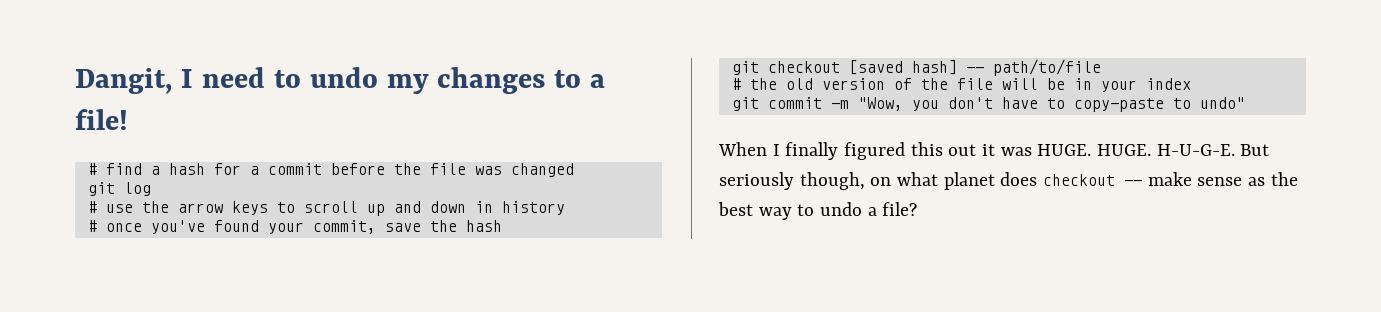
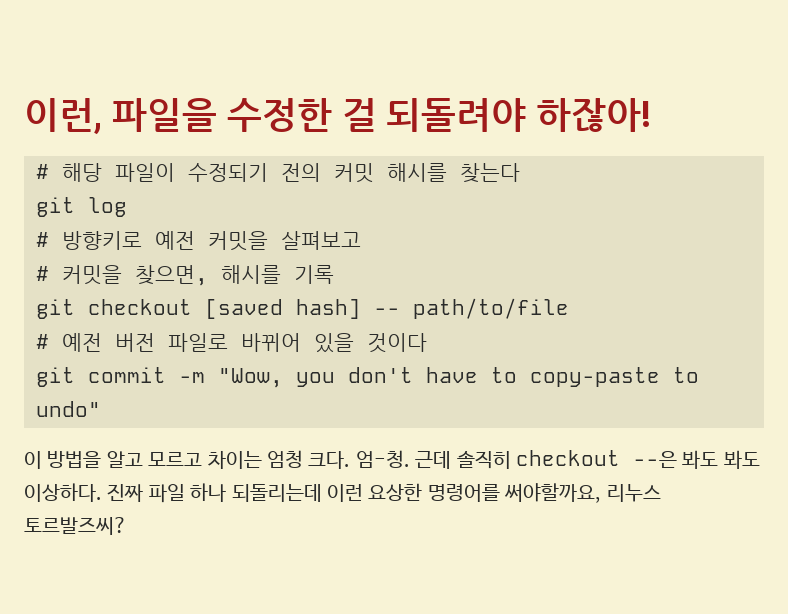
- Dangit, I need to undo my changes to a file!
- # find a hash for a commit before the file was changed
+ 이런, 파일을 수정한 걸 되돌려야 하잖아!
+ # 해당 파일이 수정되기 전의 커밋 해시를 찾는다
  git log
- # use the arrow keys to scroll up and down in history
- # once you've found your commit, save the hash
+ # 방향키로 예전 커밋을 살펴보고
+ # 커밋을 찾으면, 해시를 기록
- # the old version of the file will be in your index
+ # 예전 버전 파일로 바뀌어 있을 것이다
- When I finally figured this out it was HUGE. HUGE. H-U-G-E. But seriously though, on what planet does checkout -- make sense as the best way to undo a file?
+ 이 방법을 알고 모르고 차이는 엄청 크다. 엄-청. 근데 솔직히 checkout --은 봐도 봐도 이상하다. 진짜 파일 하나 되돌리는데 이런 요상한 명령어를 써야할까요, 리누스 토르발즈씨?

